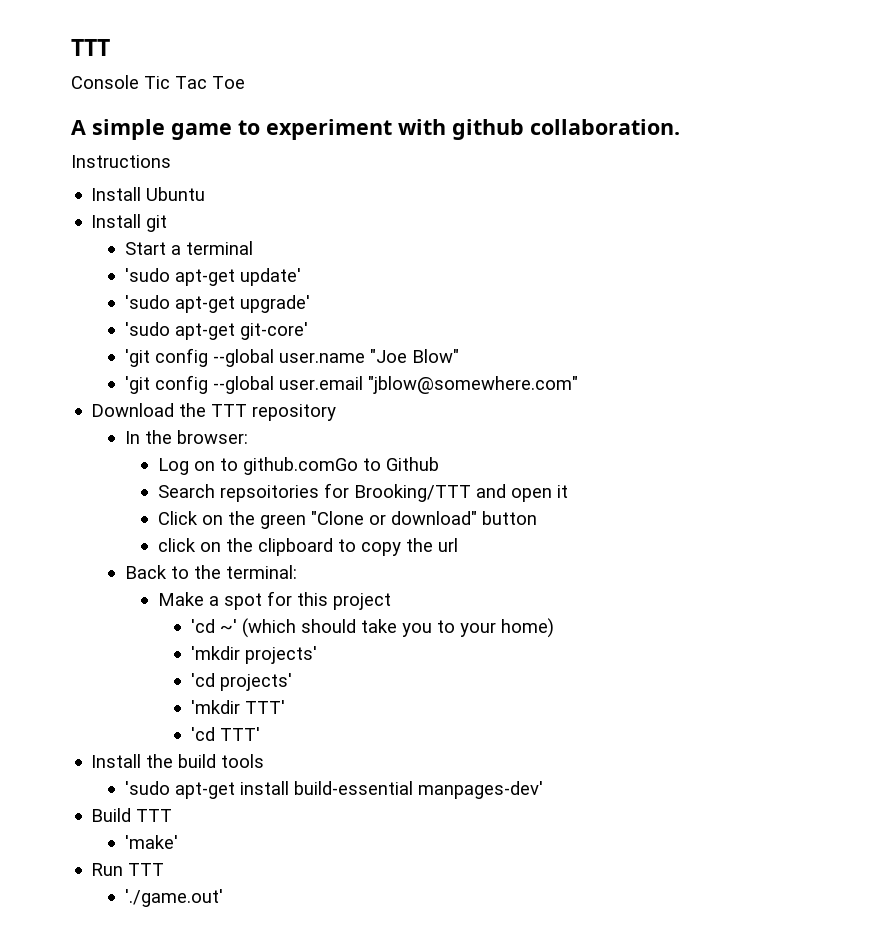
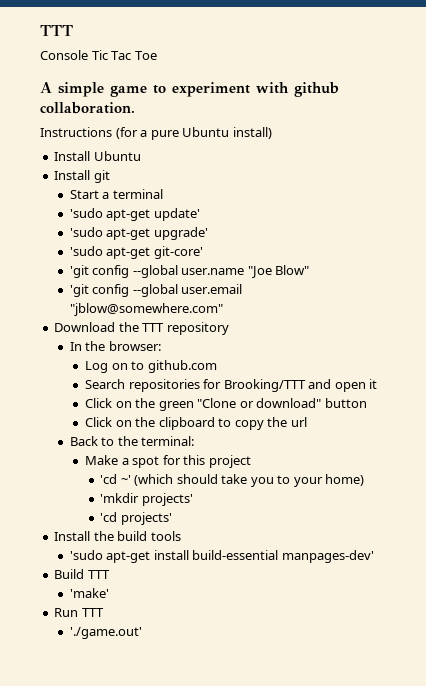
- Instructions
+ Instructions (for a pure Ubuntu install)
- Log on to github.comGo to Github
+ Log on to github.com
- Search repsoitories for Brooking/TTT and open it
+ Search repositories for Brooking/TTT and open it
- click on the clipboard to copy the url
+ Click on the clipboard to copy the url
- 'mkdir TTT'
- 'cd TTT'

